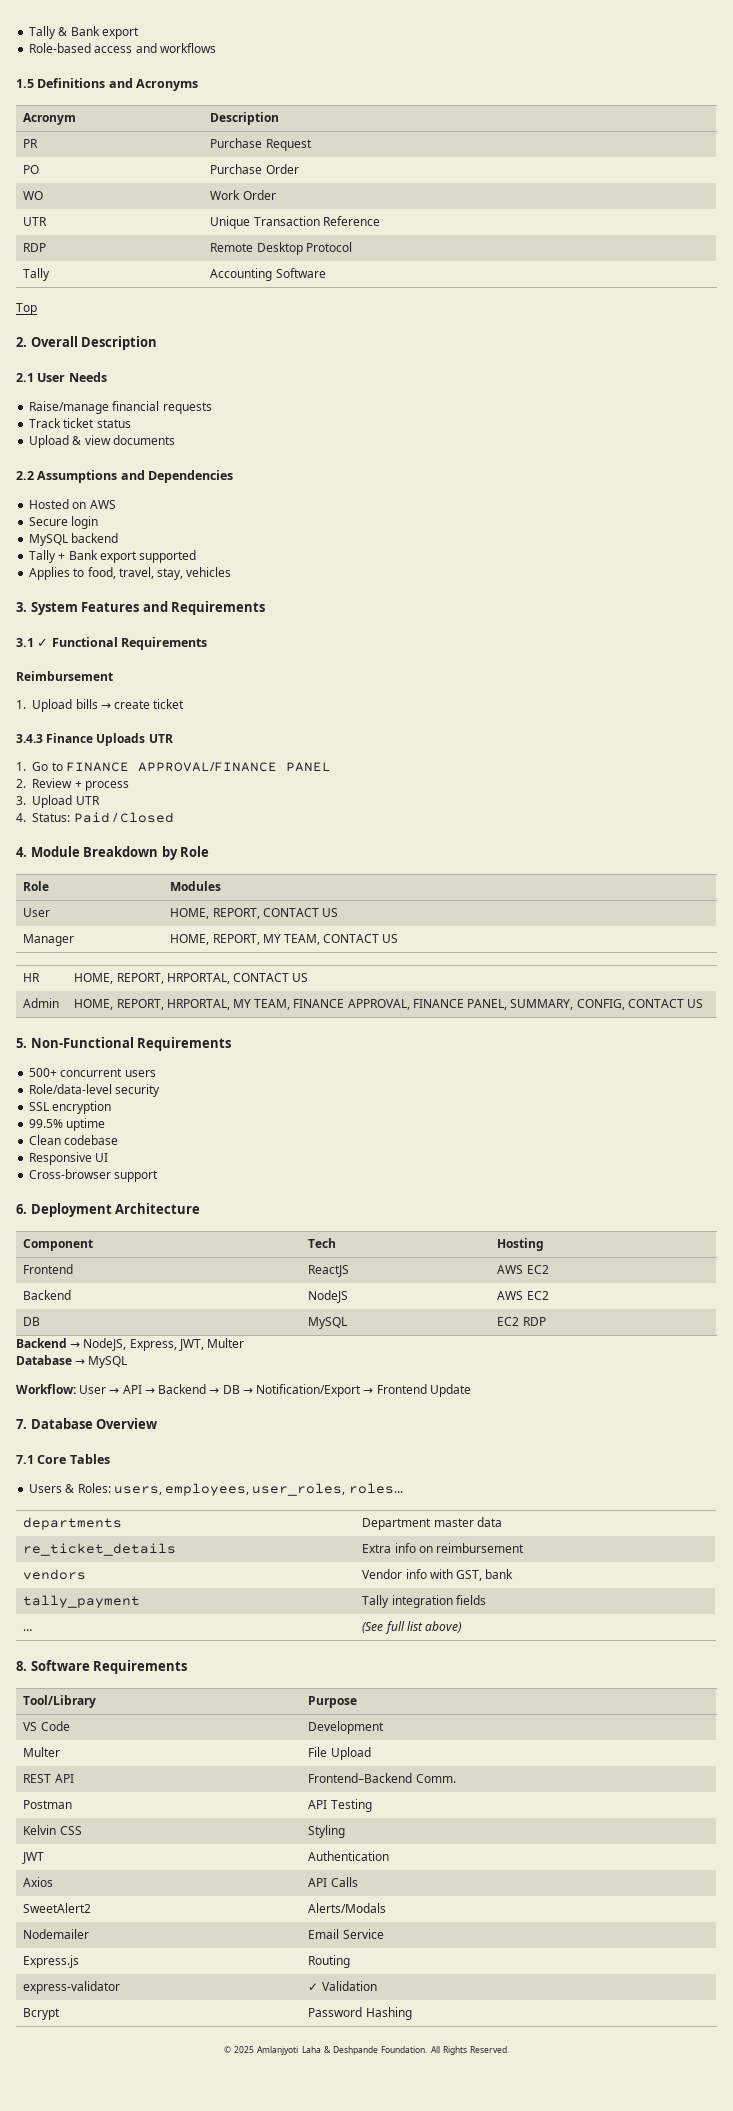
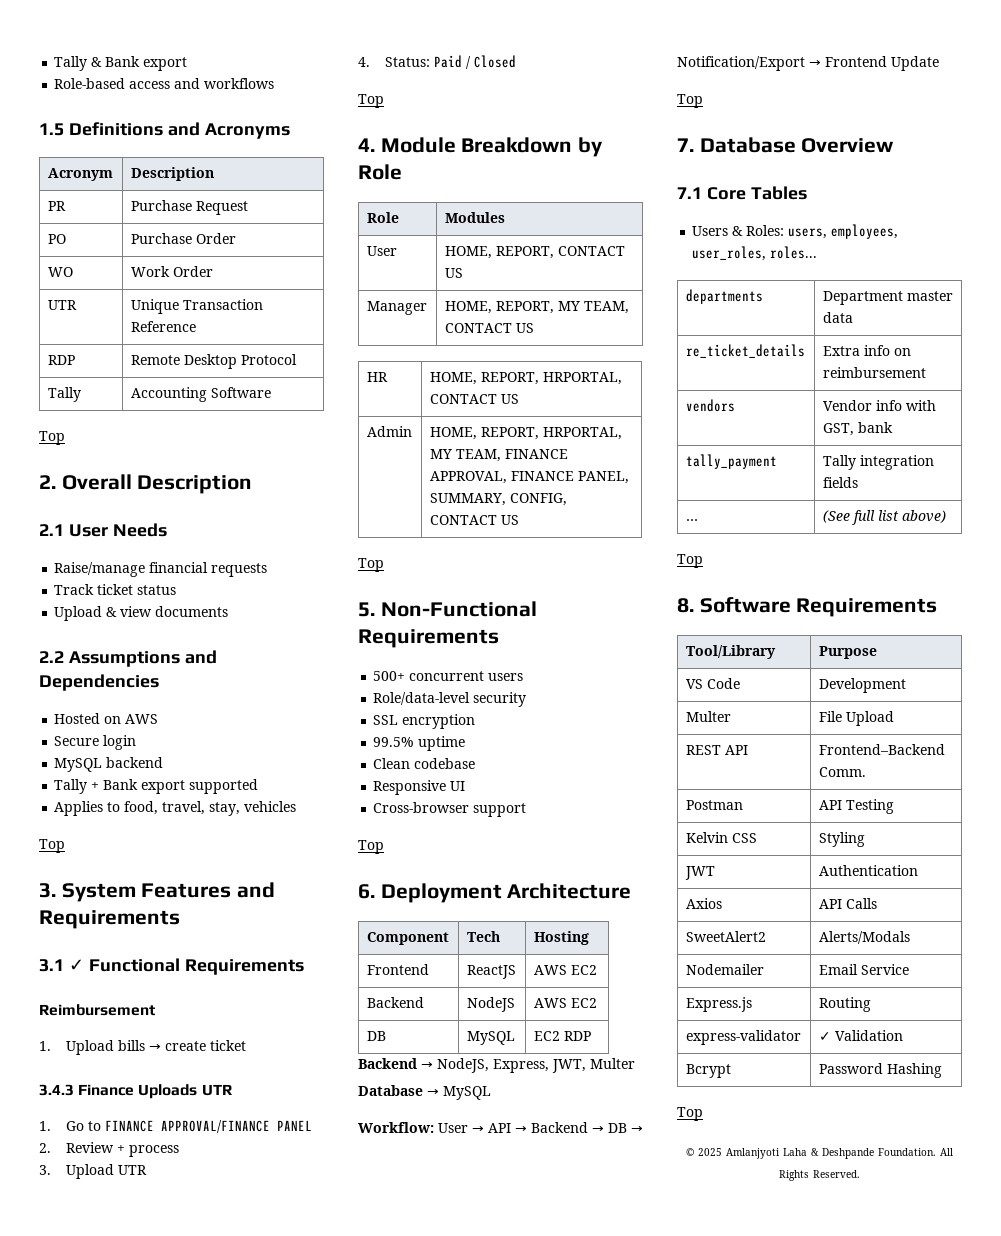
  Applies to food, travel, stay, vehicles
+ Top
  4. Status: Paid / Closed
+ Top
  Admin | HOME, REPORT, HRPORTAL, MY TEAM, FINANCE APPROVAL, FINANCE PANEL, SUMMARY, CONFIG, CONTACT US
+ Top
  Cross-browser support
+ Top
  Workflow: User → API → Backend → DB → Notification/Export → Frontend Update
+ Top
  … | (See full list above)
+ Top
  Bcrypt | Password Hashing
+ Top

